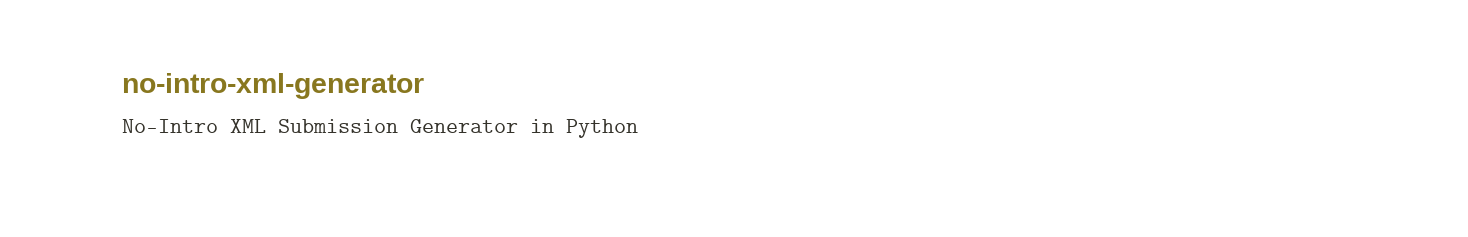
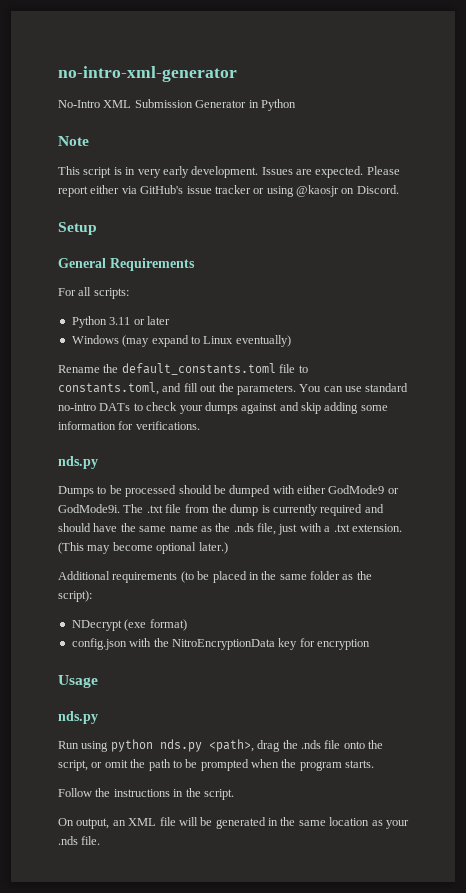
+ Note
+ This script is in very early development. Issues are expected. Please report either via GitHub's issue tracker or using @kaosjr on Discord.
+ Setup
+ General Requirements
+ For all scripts:
+ Python 3.11 or later
+ Windows (may expand to Linux eventually)
+ Rename the default_constants.toml file to constants.toml, and fill out the parameters. You can use standard no-intro DATs to check your dumps against and skip adding some information for verifications.
+ nds.py
+ Dumps to be processed should be dumped with either GodMode9 or GodMode9i. The .txt file from the dump is currently required and should have the same name as the .nds file, just with a .txt extension. (This may become optional later.)
+ Additional requirements (to be placed in the same folder as the script):
+ NDecrypt (exe format)
+ config.json with the NitroEncryptionData key for encryption
+ Usage
+ nds.py
+ Run using python nds.py <path>, drag the .nds file onto the script, or omit the path to be prompted when the program starts.
+ Follow the instructions in the script.
+ On output, an XML file will be generated in the same location as your .nds file.

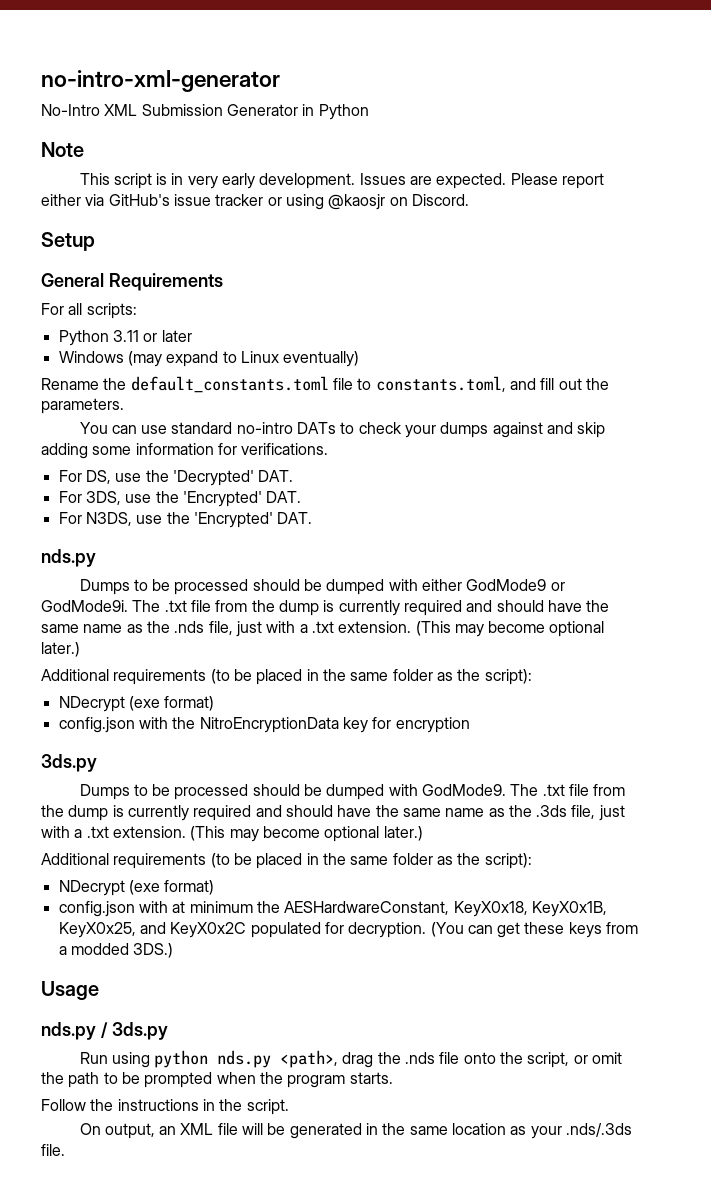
- Rename the default_constants.toml file to constants.toml, and fill out the parameters. You can use standard no-intro DATs to check your dumps against and skip adding some information for verifications.
+ Rename the default_constants.toml file to constants.toml, and fill out the parameters.
+ You can use standard no-intro DATs to check your dumps against and skip adding some information for verifications.
+ For DS, use the 'Decrypted' DAT.
+ For 3DS, use the 'Encrypted' DAT.
+ For N3DS, use the 'Encrypted' DAT.
  config.json with the NitroEncryptionData key for encryption
+ 3ds.py
+ Dumps to be processed should be dumped with GodMode9. The .txt file from the dump is currently required and should have the same name as the .3ds file, just with a .txt extension. (This may become optional later.)
+ Additional requirements (to be placed in the same folder as the script):
+ NDecrypt (exe format)
+ config.json with at minimum the AESHardwareConstant, KeyX0x18, KeyX0x1B, KeyX0x25, and KeyX0x2C populated for decryption. (You can get these keys from a modded 3DS.)
  Usage
- nds.py
+ nds.py / 3ds.py
- On output, an XML file will be generated in the same location as your .nds file.
+ On output, an XML file will be generated in the same location as your .nds/.3ds file.

